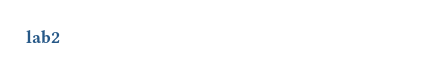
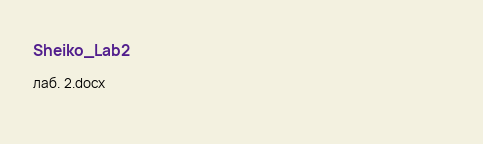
- lab2
+ Sheiko_Lab2
+ лаб. 2.docx

